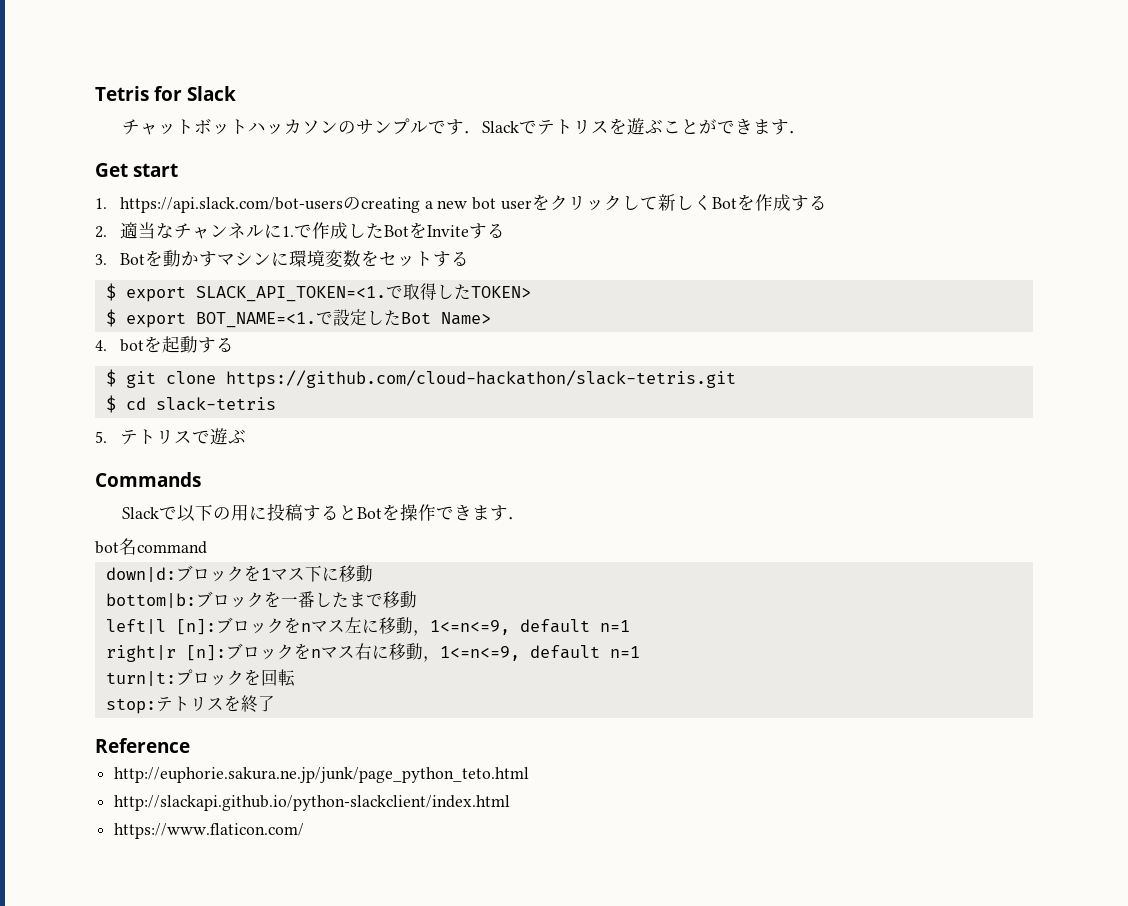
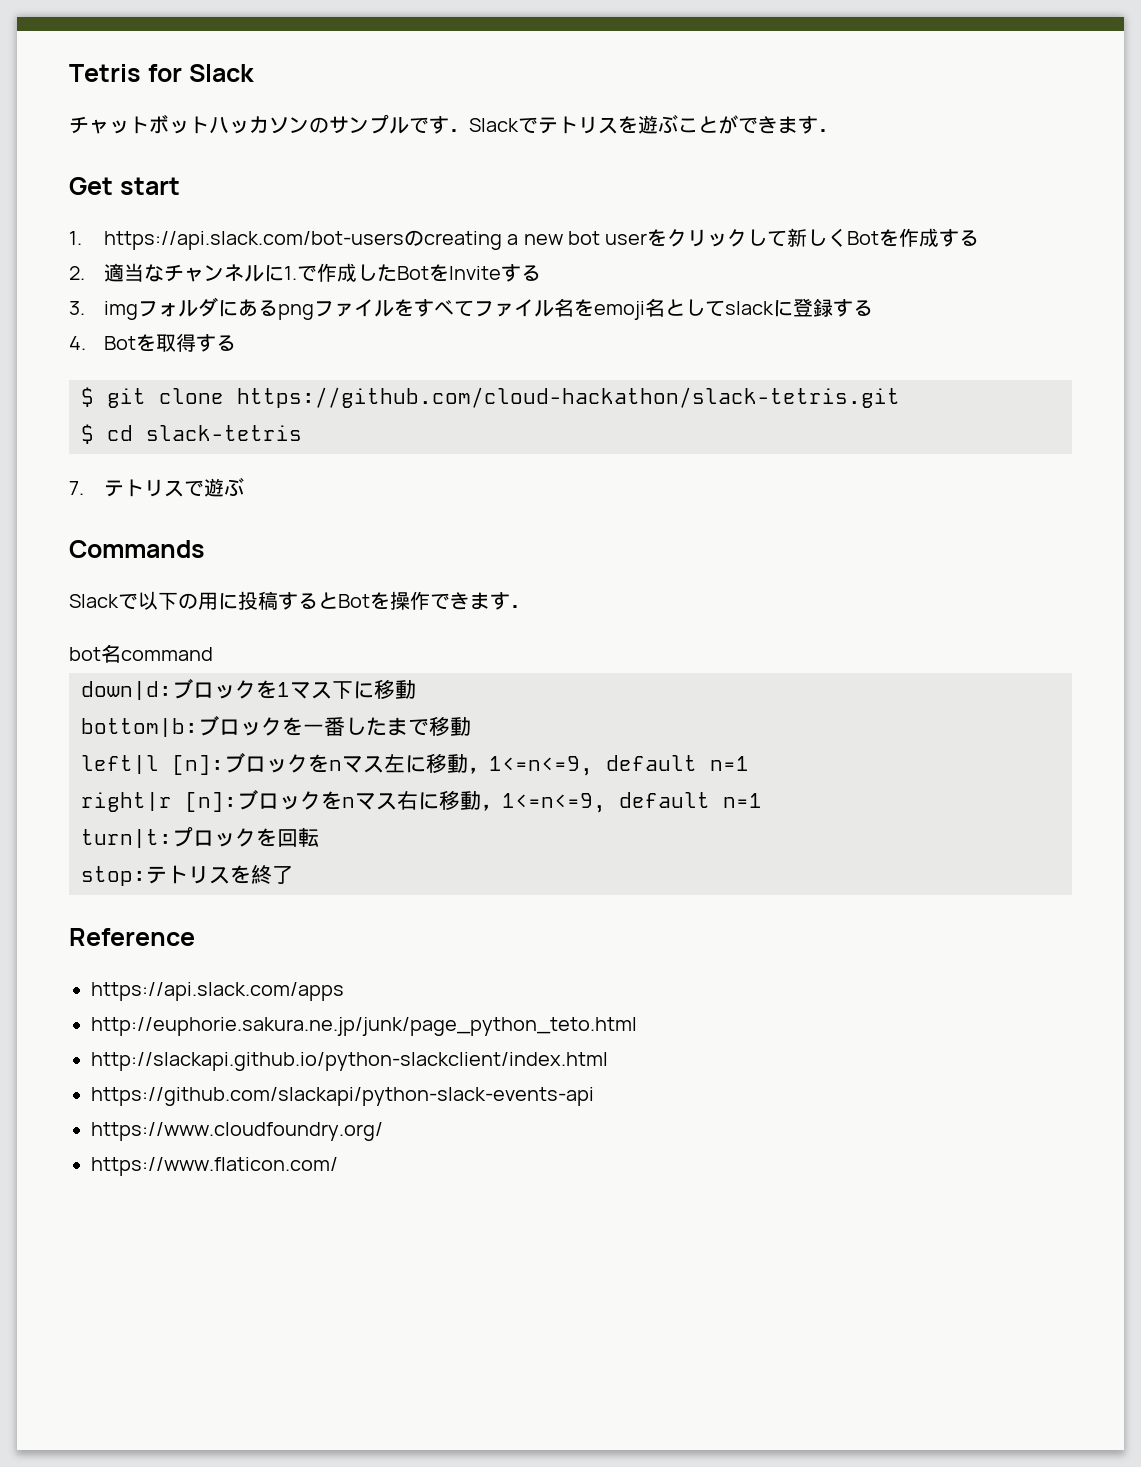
- 3. Botを動かすマシンに環境変数をセットする
- $ export SLACK_API_TOKEN=<1.で取得したTOKEN>
- $ export BOT_NAME=<1.で設定したBot Name>
- 4. botを起動する
+ 3. imgフォルダにあるpngファイルをすべてファイル名をemoji名としてslackに登録する
+ 4. Botを取得する
- 5.テトリスで遊ぶ
+ 7.テトリスで遊ぶ
+ https://api.slack.com/apps
+ https://github.com/slackapi/python-slack-events-api
+ https://www.cloudfoundry.org/

